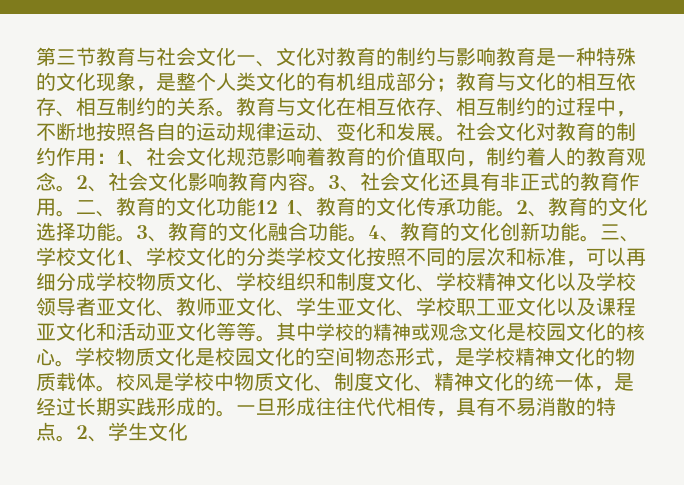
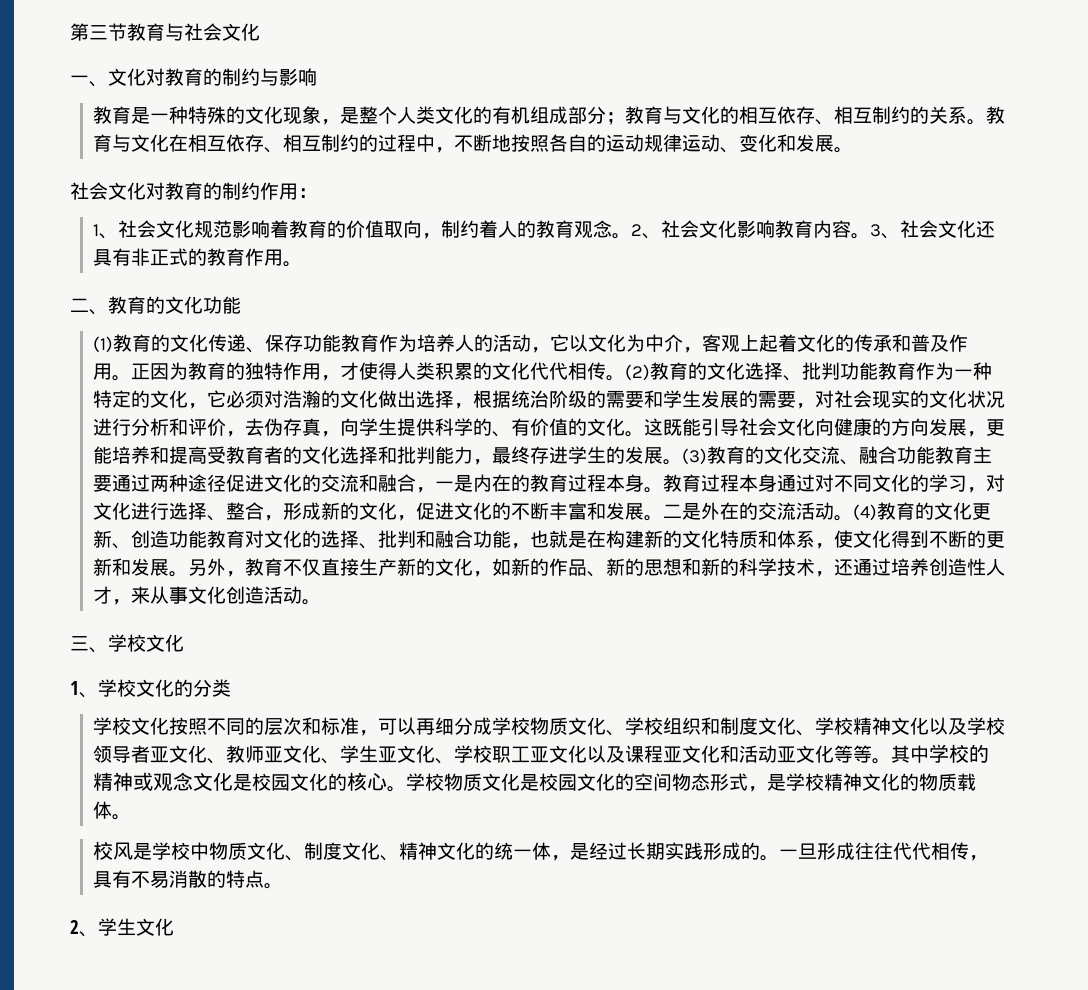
- 第三节教育与社会文化一、文化对教育的制约与影响教育是一种特殊的文化现象，是整个人类文化的有机组成部分；教育与文化的相互依存、相互制约的关系。
+ 第三节教育与社会文化
+ 一、文化对教育的制约与影响
+ 教育是一种特殊的文化现象，是整个人类文化的有机组成部分；教育与文化的相互依存、相互制约的关系。
- 教育与文化在相互依存、相互制约的过程中，不断地按照各自的运动规律运动、变化和发展。社会文化对教育的制约作用：1、社会文化规范影响着教育的价值取向，制约着人的教育观念。
+ 教育与文化在相互依存、相互制约的过程中，不断地按照各自的运动规律运动、变化和发展。
+ 社会文化对教育的制约作用：
+ 1、社会文化规范影响着教育的价值取向，制约着人的教育观念。
- 3、社会文化还具有非正式的教育作用。二、教育的文化功能12 1、教育的文化传承功能。2、教育的文化选择功能。3、教育的文化融合功能。4、教育的文化创新功能。三、学校文化1、学校文化的分类学校文化按照不同的层次和标准，可以再细分成学校物质文化、学校组织和制度文化、学校精神文化以及学校领导者亚文化、教师亚文化、学生亚文化、学校职工亚文化以及课程亚文化和活动亚文化等等。
+ 3、社会文化还具有非正式的教育作用。
+ 二、教育的文化功能
+ (1)教育的文化传递、保存功能教育作为培养人的活动，它以文化为中介，客观上起着文化的传承和普及作用。正因为教育的独特作用，才使得人类积累的文化代代相传。(2)教育的文化选择、批判功能教育作为一种特定的文化，它必须对浩瀚的文化做出选择，根据统治阶级的需要和学生发展的需要，对社会现实的文化状况进行分析和评价，去伪存真，向学生提供科学的、有价值的文化。这既能引导社会文化向健康的方向发展，更能培养和提高受教育者的文化选择和批判能力，最终存进学生的发展。(3)教育的文化交流、融合功能教育主要通过两种途径促进文化的交流和融合，一是内在的教育过程本身。教育过程本身通过对不同文化的学习，对文化进行选择、整合，形成新的文化，促进文化的不断丰富和发展。二是外在的交流活动。(4)教育的文化更新、创造功能教育对文化的选择、批判和融合功能，也就是在构建新的文化特质和体系，使文化得到不断的更新和发展。另外，教育不仅直接生产新的文化，如新的作品、新的思想和新的科学技术，还通过培养创造性人才，来从事文化创造活动。
+ 三、学校文化
+ 1、学校文化的分类
+ 学校文化按照不同的层次和标准，可以再细分成学校物质文化、学校组织和制度文化、学校精神文化以及学校领导者亚文化、教师亚文化、学生亚文化、学校职工亚文化以及课程亚文化和活动亚文化等等。
- 学校物质文化是校园文化的空间物态形式，是学校精神文化的物质载体。校风是学校中物质文化、制度文化、精神文化的统一体，是经过长期实践形成的。
+ 学校物质文化是校园文化的空间物态形式，是学校精神文化的物质载体。
+ 校风是学校中物质文化、制度文化、精神文化的统一体，是经过长期实践形成的。
- 一旦形成往往代代相传，具有不易消散的特点。2、学生文化
+ 一旦形成往往代代相传，具有不易消散的特点。
+ 2、学生文化

